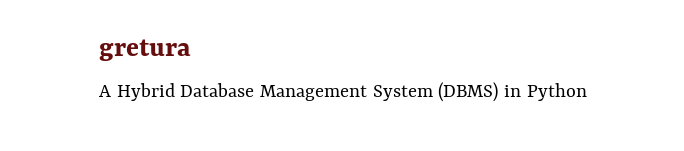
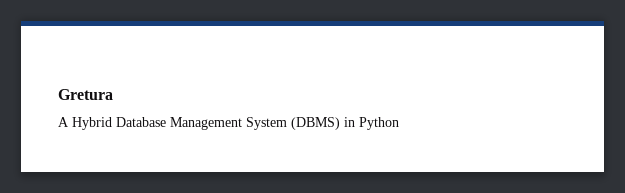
- gretura
+ Gretura

